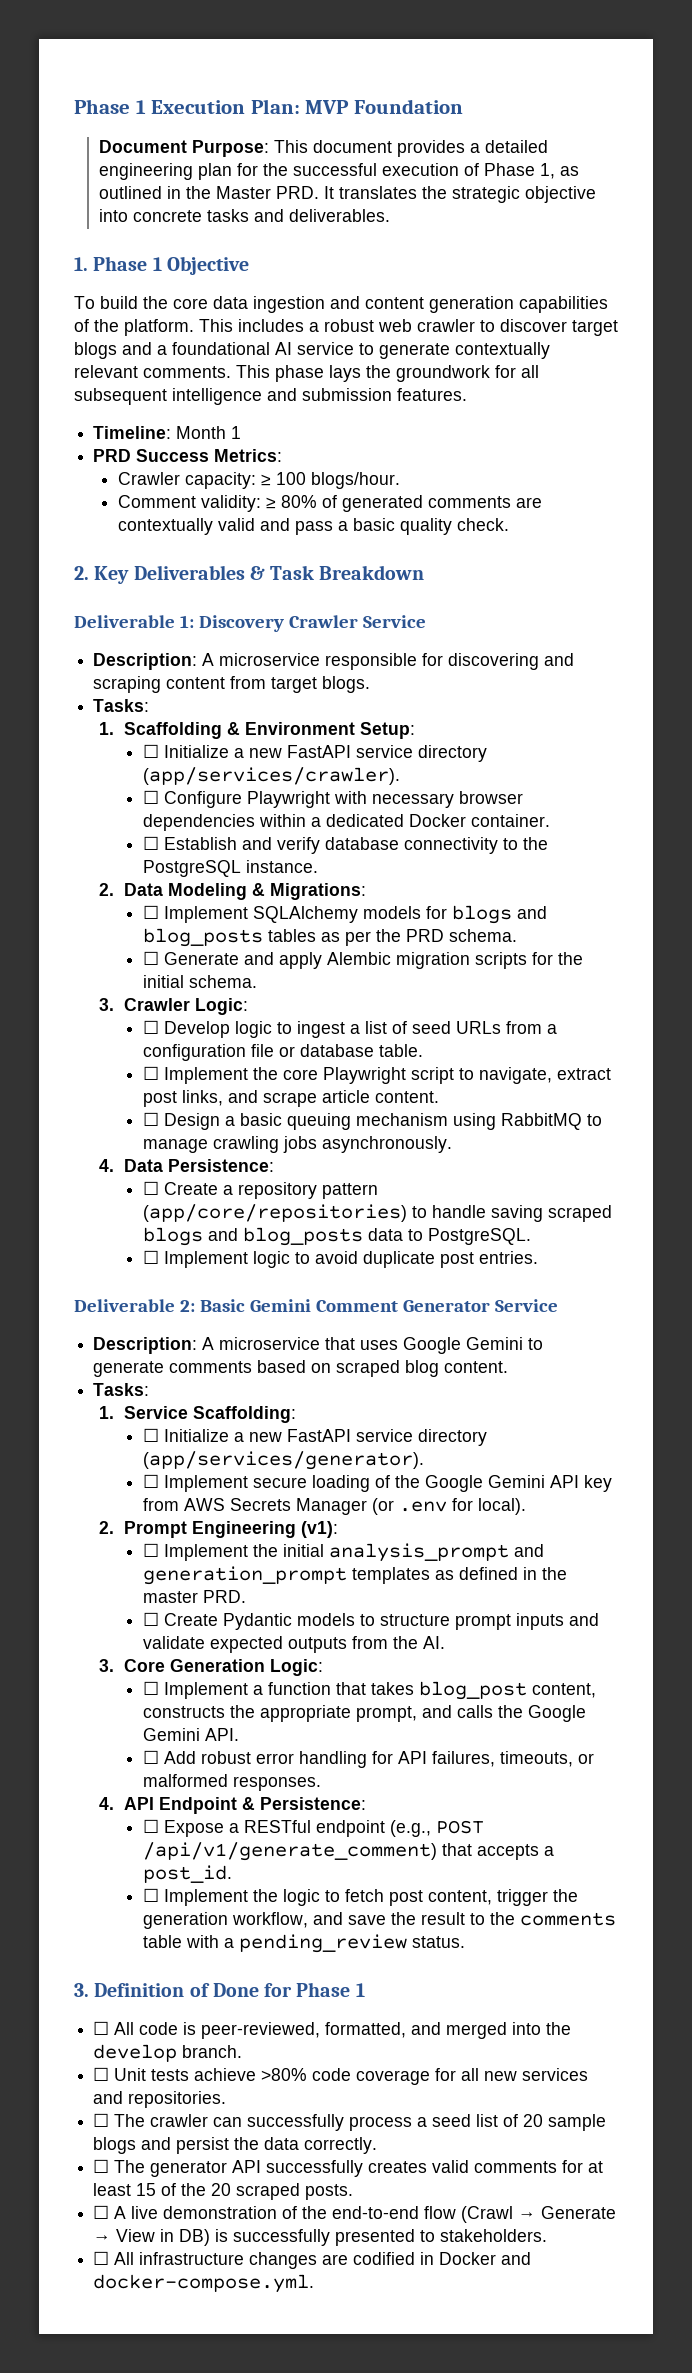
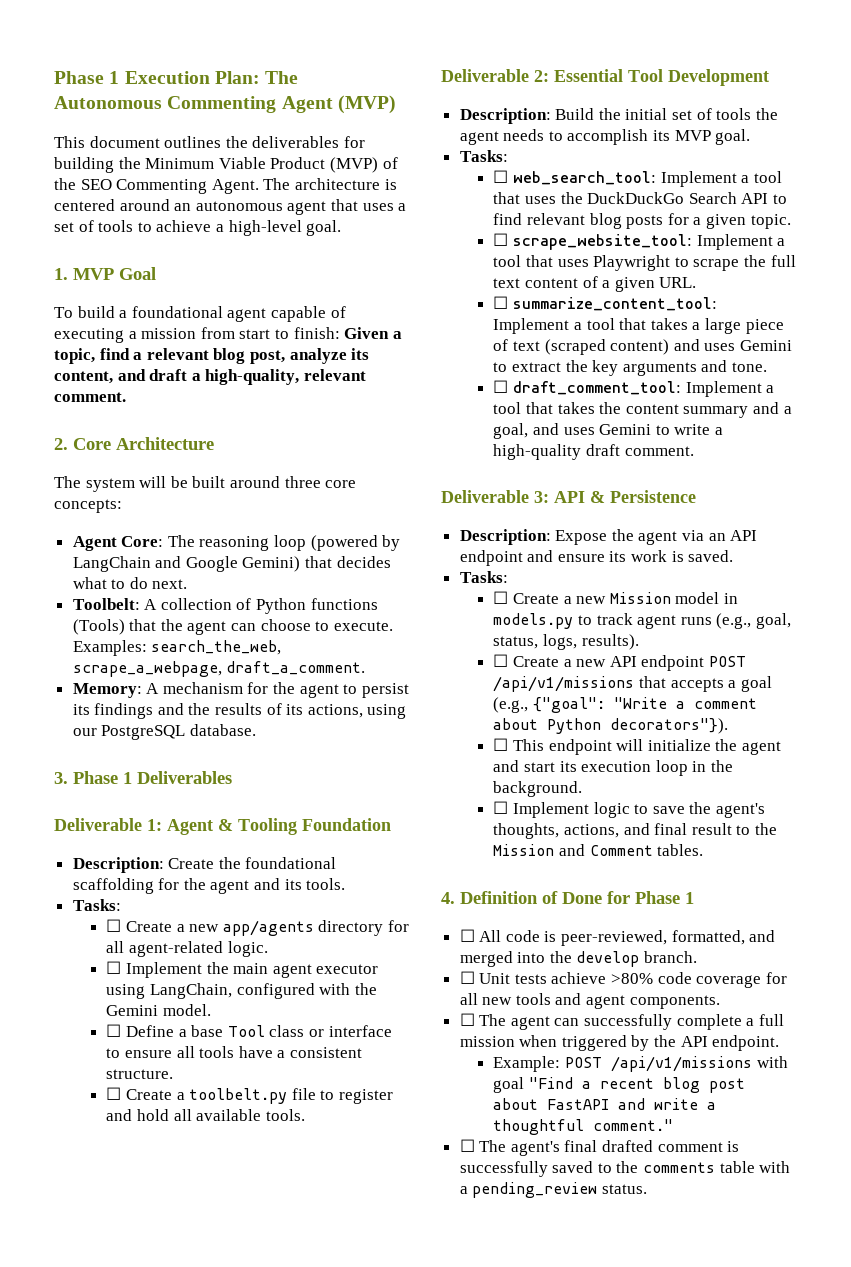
- Phase 1 Execution Plan: MVP Foundation
- Document Purpose: This document provides a detailed engineering plan for the successful execution of Phase 1, as outlined in the Master PRD. It translates the strategic objective into concrete tasks and deliverables.
- 1. Phase 1 Objective
- To build the core data ingestion and content generation capabilities of the platform. This includes a robust web crawler to discover target blogs and a foundational AI service to generate contextually relevant comments. This phase lays the groundwork for all subsequent intelligence and submission features.
- Timeline: Month 1
- PRD Success Metrics:
- Crawler capacity: ≥ 100 blogs/hour.
- Comment validity: ≥ 80% of generated comments are contextually valid and pass a basic quality check.
- 2. Key Deliverables & Task Breakdown
- Deliverable 1: Discovery Crawler Service
- Description: A microservice responsible for discovering and scraping content from target blogs.
+ Phase 1 Execution Plan: The Autonomous Commenting Agent (MVP)
+ This document outlines the deliverables for building the Minimum Viable Product (MVP) of the SEO Commenting Agent. The architecture is centered around an autonomous agent that uses a set of tools to achieve a high-level goal.
+ 1. MVP Goal
+ To build a foundational agent capable of executing a mission from start to finish: Given a topic, find a relevant blog post, analyze its content, and draft a high-quality, relevant comment.
+ 2. Core Architecture
+ The system will be built around three core concepts:
+ Agent Core: The reasoning loop (powered by LangChain and Google Gemini) that decides what to do next.
+ Toolbelt: A collection of Python functions (Tools) that the agent can choose to execute. Examples: search_the_web, scrape_a_webpage, draft_a_comment.
+ Memory: A mechanism for the agent to persist its findings and the results of its actions, using our PostgreSQL database.
+ 3. Phase 1 Deliverables
+ Deliverable 1: Agent & Tooling Foundation
+ Description: Create the foundational scaffolding for the agent and its tools.
  Tasks:
- 1. Scaffolding & Environment Setup:
- ☐ Initialize a new FastAPI service directory (app/services/crawler).
- ☐ Configure Playwright with necessary browser dependencies within a dedicated Docker container.
- ☐ Establish and verify database connectivity to the PostgreSQL instance.
- 2. Data Modeling & Migrations:
- ☐ Implement SQLAlchemy models for blogs and blog_posts tables as per the PRD schema.
- ☐ Generate and apply Alembic migration scripts for the initial schema.
- 3. Crawler Logic:
- ☐ Develop logic to ingest a list of seed URLs from a configuration file or database table.
- ☐ Implement the core Playwright script to navigate, extract post links, and scrape article content.
- ☐ Design a basic queuing mechanism using RabbitMQ to manage crawling jobs asynchronously.
- 4. Data Persistence:
- ☐ Create a repository pattern (app/core/repositories) to handle saving scraped blogs and blog_posts data to PostgreSQL.
- ☐ Implement logic to avoid duplicate post entries.
- Deliverable 2: Basic Gemini Comment Generator Service
- Description: A microservice that uses Google Gemini to generate comments based on scraped blog content.
+ ☐ Create a new app/agents directory for all agent-related logic.
+ ☐ Implement the main agent executor using LangChain, configured with the Gemini model.
+ ☐ Define a base Tool class or interface to ensure all tools have a consistent structure.
+ ☐ Create a toolbelt.py file to register and hold all available tools.
+ Deliverable 2: Essential Tool Development
+ Description: Build the initial set of tools the agent needs to accomplish its MVP goal.
  Tasks:
- 1. Service Scaffolding:
- ☐ Initialize a new FastAPI service directory (app/services/generator).
- ☐ Implement secure loading of the Google Gemini API key from AWS Secrets Manager (or .env for local).
- 2. Prompt Engineering (v1):
- ☐ Implement the initial analysis_prompt and generation_prompt templates as defined in the master PRD.
- ☐ Create Pydantic models to structure prompt inputs and validate expected outputs from the AI.
- 3. Core Generation Logic:
- ☐ Implement a function that takes blog_post content, constructs the appropriate prompt, and calls the Google Gemini API.
- ☐ Add robust error handling for API failures, timeouts, or malformed responses.
- 4. API Endpoint & Persistence:
- ☐ Expose a RESTful endpoint (e.g., POST /api/v1/generate_comment) that accepts a post_id.
- ☐ Implement the logic to fetch post content, trigger the generation workflow, and save the result to the comments table with a pending_review status.
- 3. Definition of Done for Phase 1
+ ☐ web_search_tool: Implement a tool that uses the DuckDuckGo Search API to find relevant blog posts for a given topic.
+ ☐ scrape_website_tool: Implement a tool that uses Playwright to scrape the full text content of a given URL.
+ ☐ summarize_content_tool: Implement a tool that takes a large piece of text (scraped content) and uses Gemini to extract the key arguments and tone.
+ ☐ draft_comment_tool: Implement a tool that takes the content summary and a goal, and uses Gemini to write a high-quality draft comment.
+ Deliverable 3: API & Persistence
+ Description: Expose the agent via an API endpoint and ensure its work is saved.
+ Tasks:
+ ☐ Create a new Mission model in models.py to track agent runs (e.g., goal, status, logs, results).
+ ☐ Create a new API endpoint POST /api/v1/missions that accepts a goal (e.g., {"goal": "Write a comment about Python decorators"}).
+ ☐ This endpoint will initialize the agent and start its execution loop in the background.
+ ☐ Implement logic to save the agent's thoughts, actions, and final result to the Mission and Comment tables.
+ 4. Definition of Done for Phase 1
- ☐ Unit tests achieve >80% code coverage for all new services and repositories.
- ☐ The crawler can successfully process a seed list of 20 sample blogs and persist the data correctly.
- ☐ The generator API successfully creates valid comments for at least 15 of the 20 scraped posts.
- ☐ A live demonstration of the end-to-end flow (Crawl → Generate → View in DB) is successfully presented to stakeholders.
- ☐ All infrastructure changes are codified in Docker and docker-compose.yml.
+ ☐ Unit tests achieve >80% code coverage for all new tools and agent components.
+ ☐ The agent can successfully complete a full mission when triggered by the API endpoint.
+ Example: POST /api/v1/missions with goal "Find a recent blog post about FastAPI and write a thoughtful comment."
+ ☐ The agent's final drafted comment is successfully saved to the comments table with a pending_review status.

